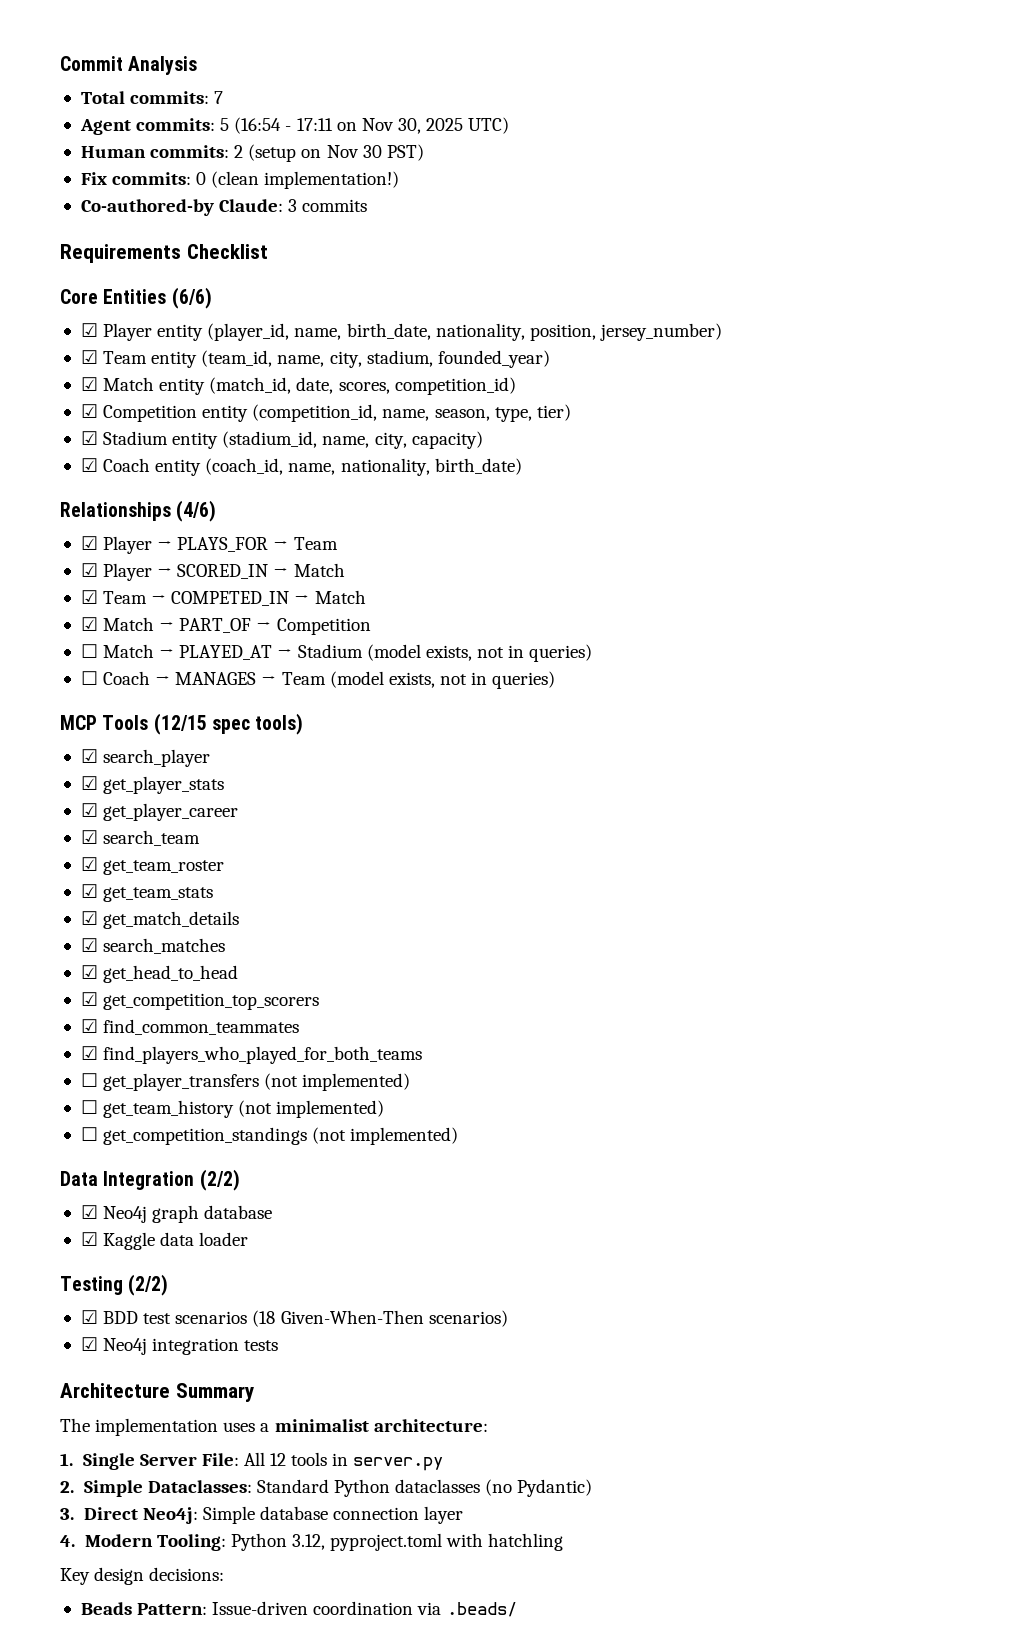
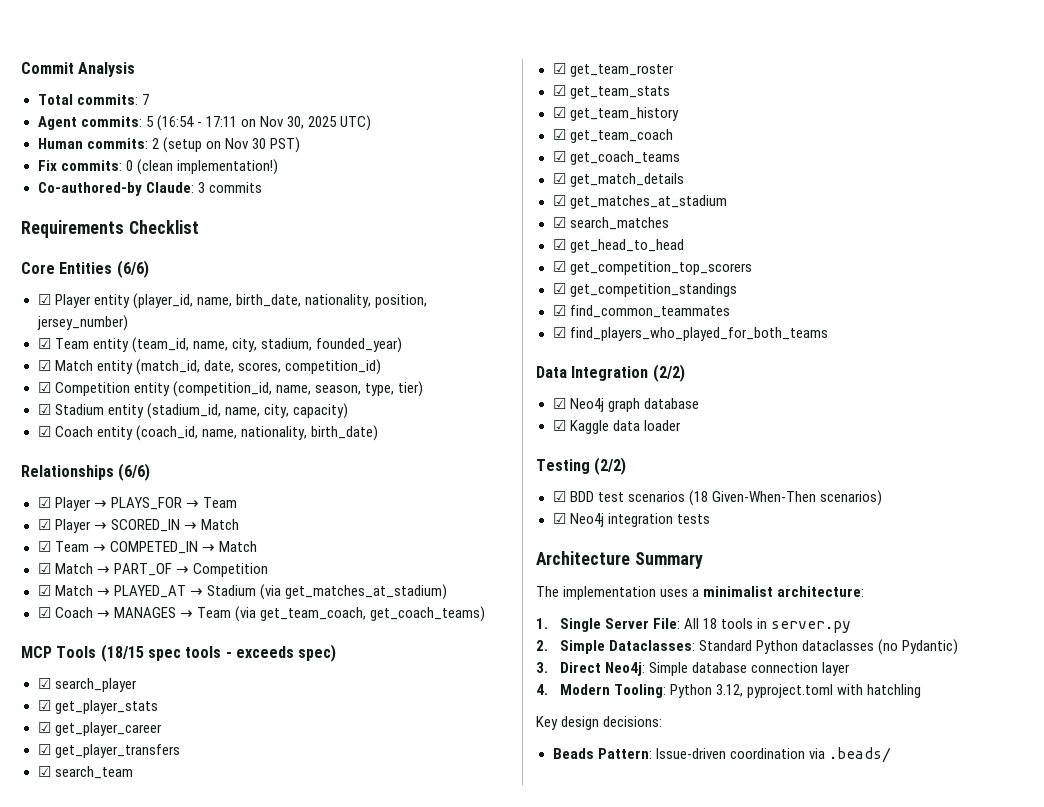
- Relationships (4/6)
+ Relationships (6/6)
- ☐ Match → PLAYED_AT → Stadium (model exists, not in queries)
- ☐ Coach → MANAGES → Team (model exists, not in queries)
- MCP Tools (12/15 spec tools)
+ ☑ Match → PLAYED_AT → Stadium (via get_matches_at_stadium)
+ ☑ Coach → MANAGES → Team (via get_team_coach, get_coach_teams)
+ MCP Tools (18/15 spec tools - exceeds spec)
+ ☑ get_player_transfers
+ ☑ get_team_history
+ ☑ get_team_coach
+ ☑ get_coach_teams
+ ☑ get_matches_at_stadium
+ ☑ get_competition_standings
- ☐ get_player_transfers (not implemented)
- ☐ get_team_history (not implemented)
- ☐ get_competition_standings (not implemented)
- 1. Single Server File: All 12 tools in server.py
+ 1. Single Server File: All 18 tools in server.py

